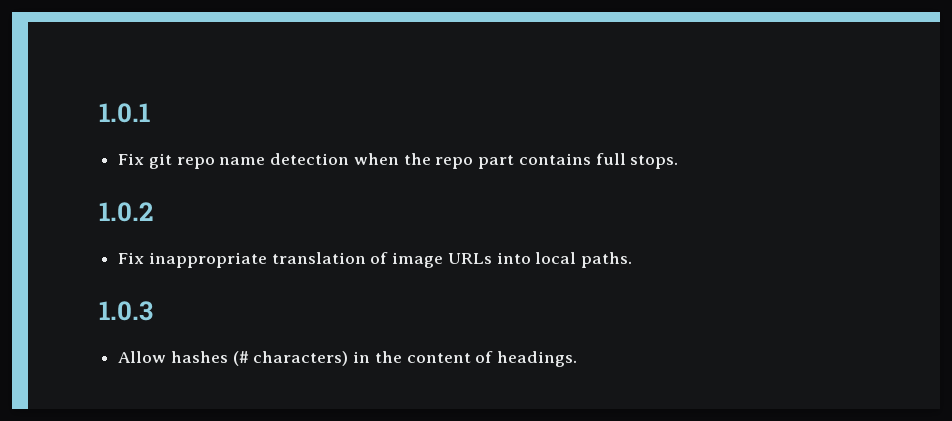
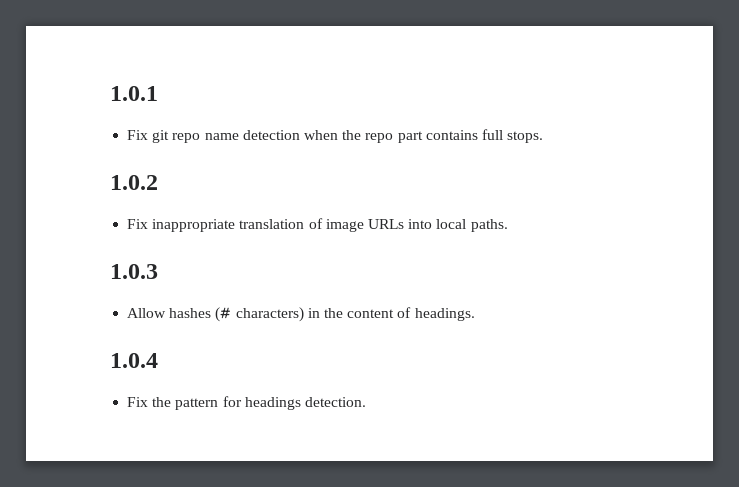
+ 1.0.4
+ Fix the pattern for headings detection.

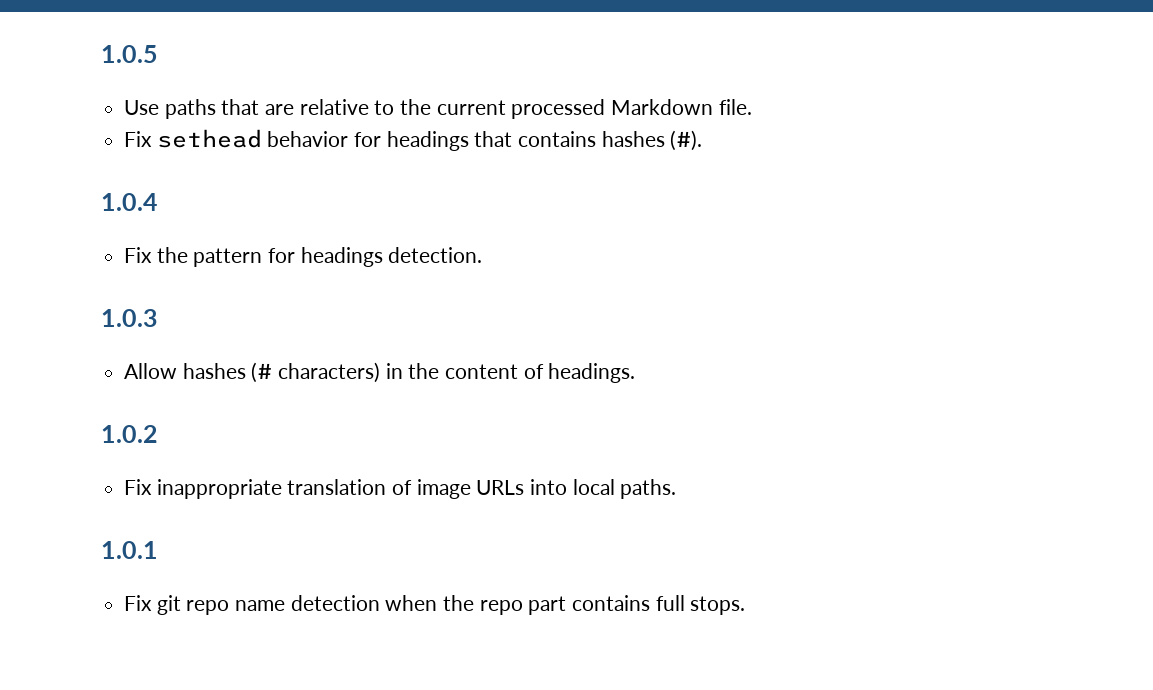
+ 1.0.5
+ Use paths that are relative to the current processed Markdown file.
+ Fix sethead behavior for headings that contains hashes (#).
+ 1.0.4
+ Fix the pattern for headings detection.
+ 1.0.3
+ Allow hashes (# characters) in the content of headings.
+ 1.0.2
+ Fix inappropriate translation of image URLs into local paths.
- 1.0.2
- Fix inappropriate translation of image URLs into local paths.
- 1.0.3
- Allow hashes (# characters) in the content of headings.
- 1.0.4
- Fix the pattern for headings detection.

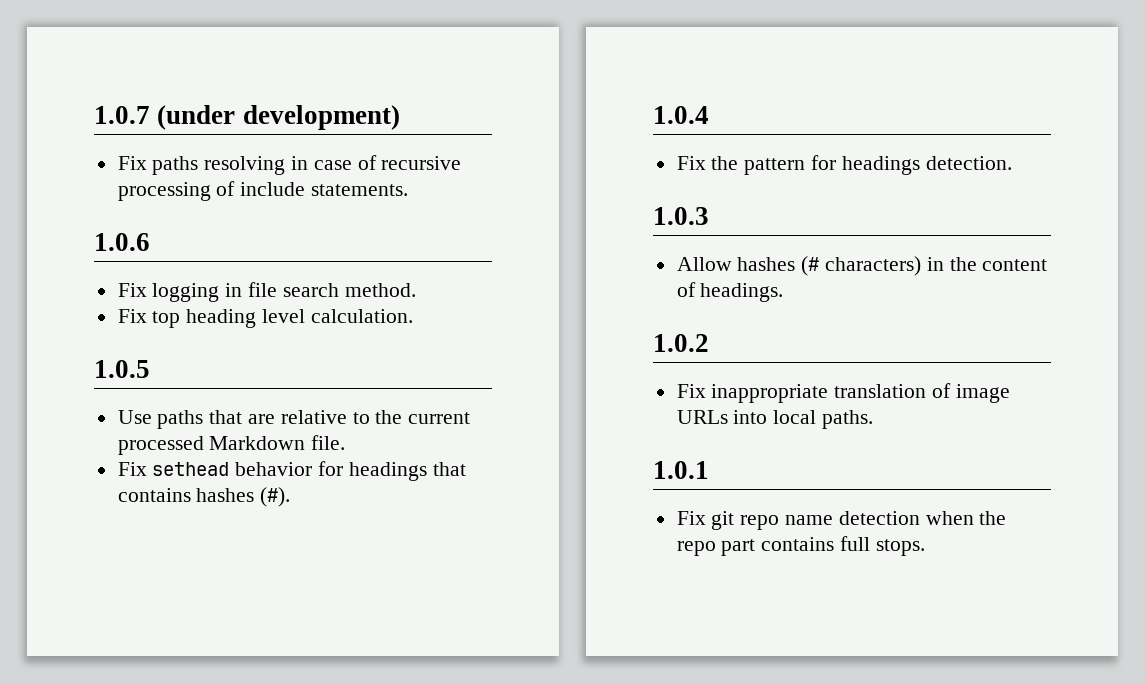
+ 1.0.7 (under development)
+ Fix paths resolving in case of recursive processing of include statements.
+ 1.0.6
+ Fix logging in file search method.
+ Fix top heading level calculation.

